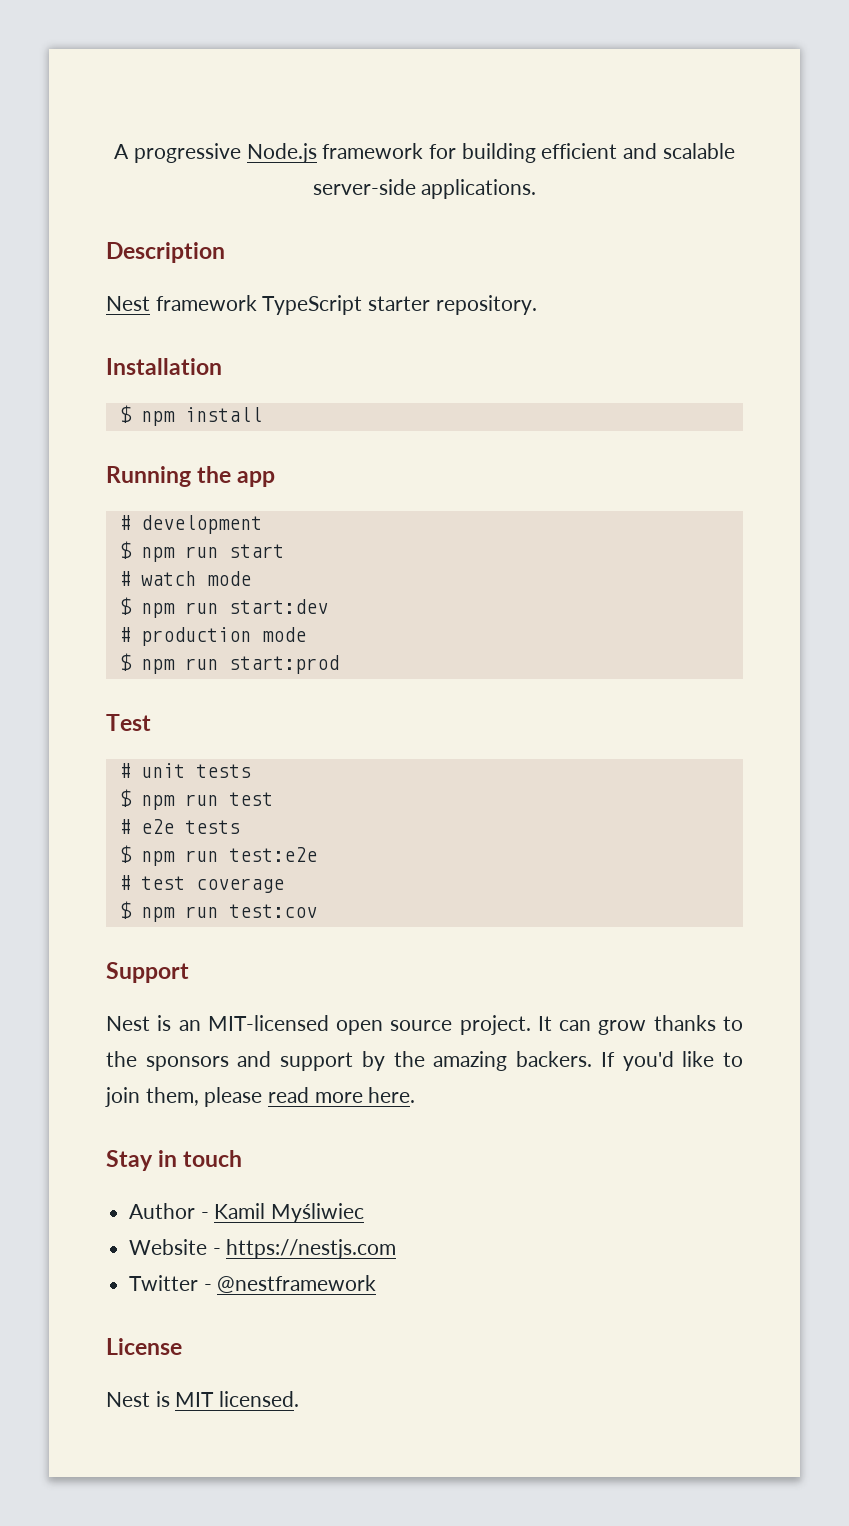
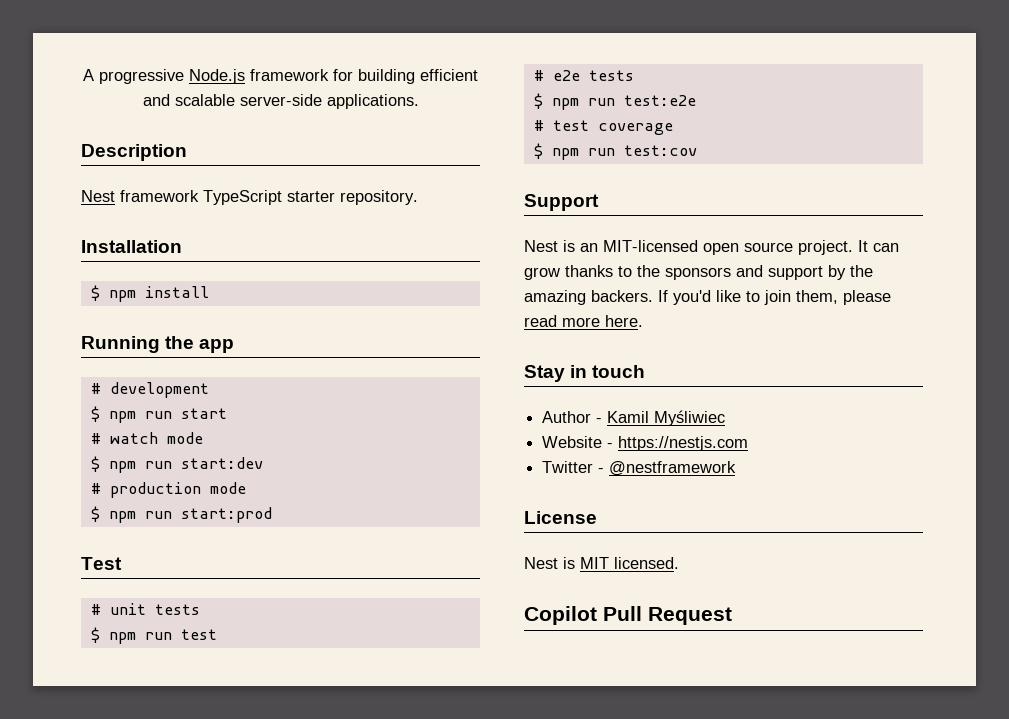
+ Copilot Pull Request

